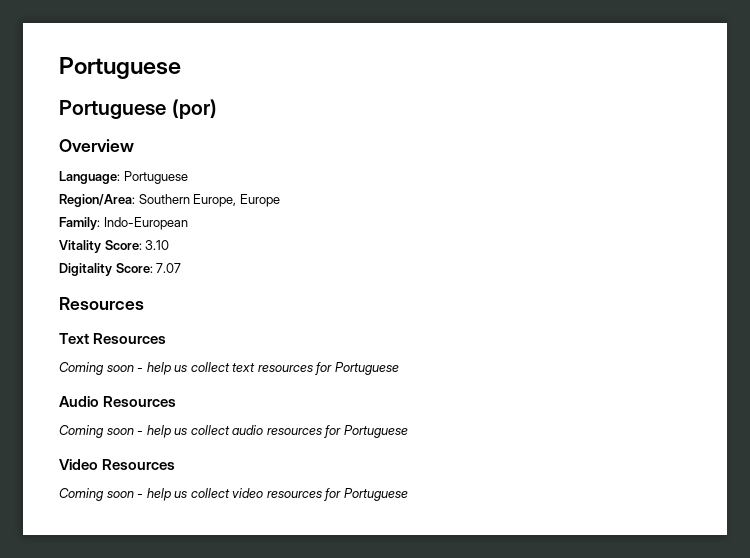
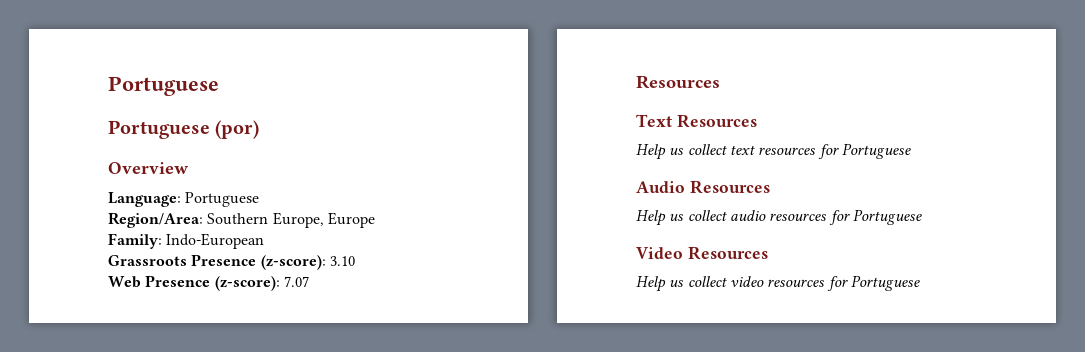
- Vitality Score: 3.10
- Digitality Score: 7.07
+ Grassroots Presence (z-score): 3.10
+ Web Presence (z-score): 7.07
- Coming soon - help us collect text resources for Portuguese
+ Help us collect text resources for Portuguese
- Coming soon - help us collect audio resources for Portuguese
+ Help us collect audio resources for Portuguese
- Coming soon - help us collect video resources for Portuguese
+ Help us collect video resources for Portuguese

